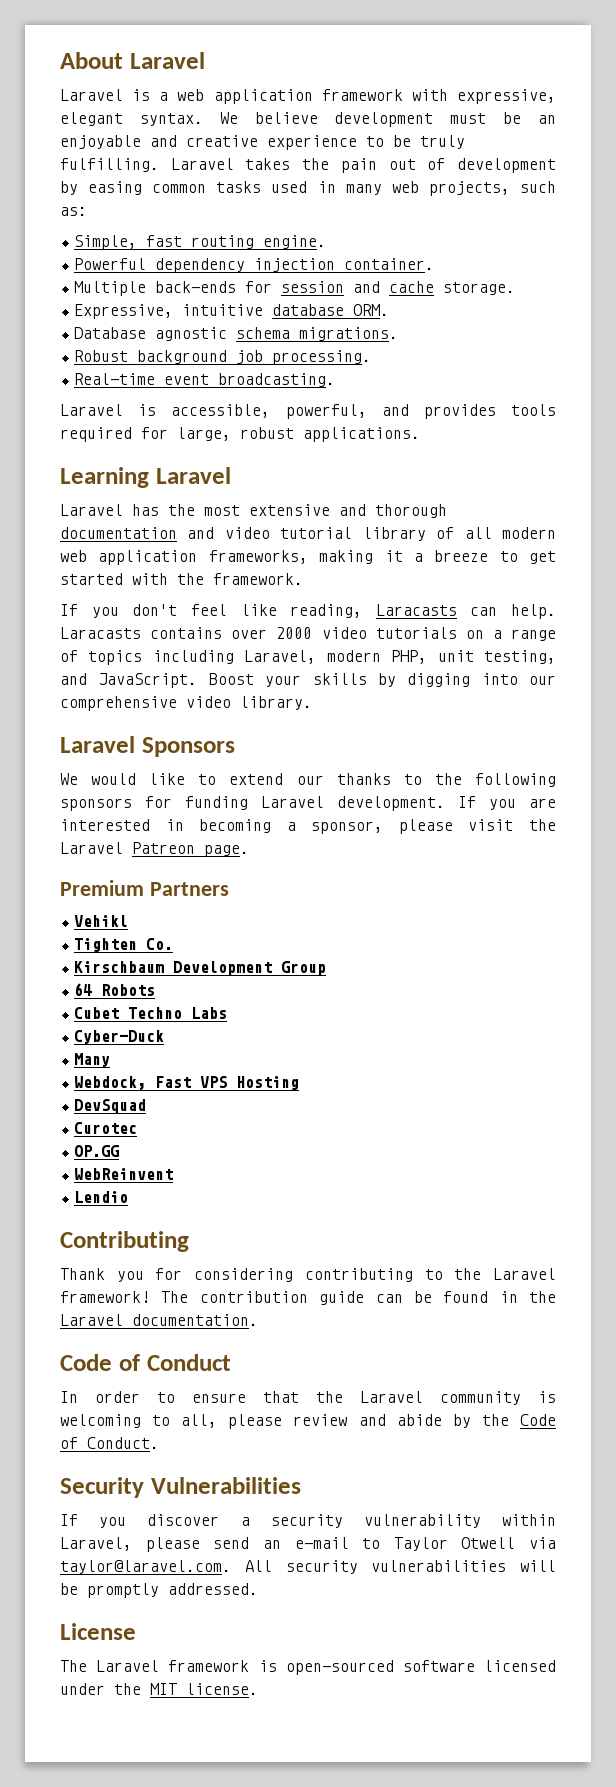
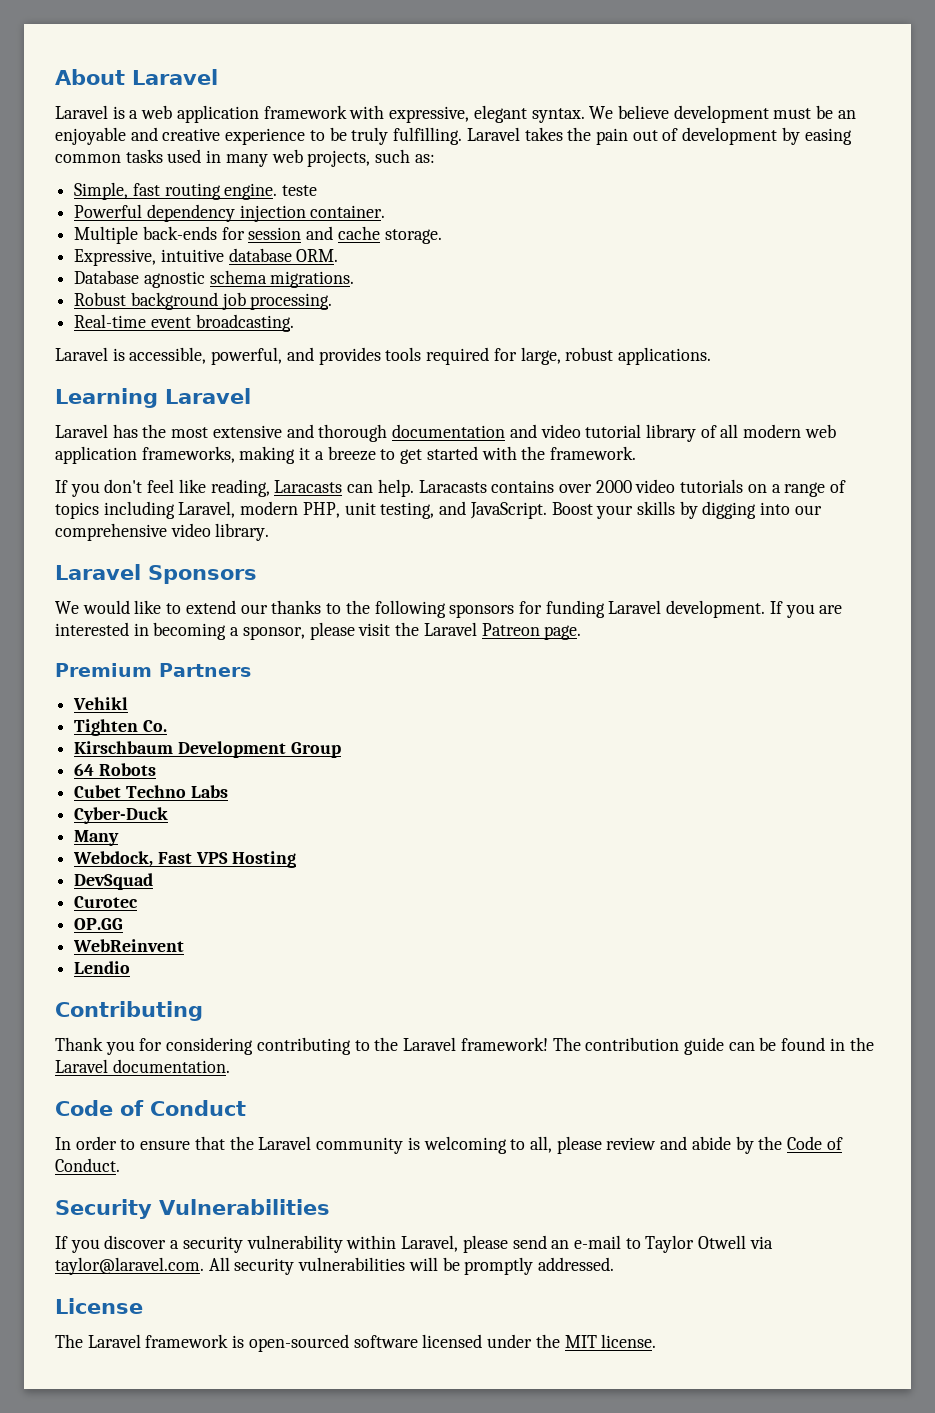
- Simple, fast routing engine.
+ Simple, fast routing engine. teste

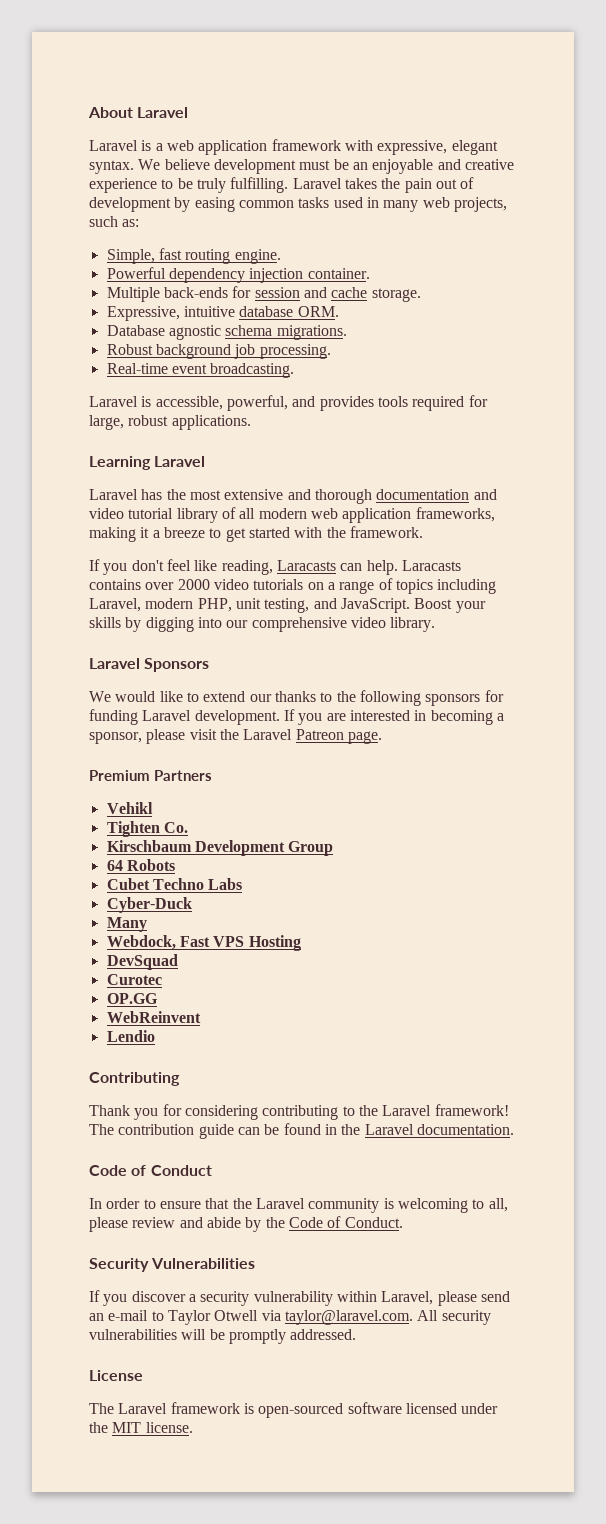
- Simple, fast routing engine. teste
+ Simple, fast routing engine.

